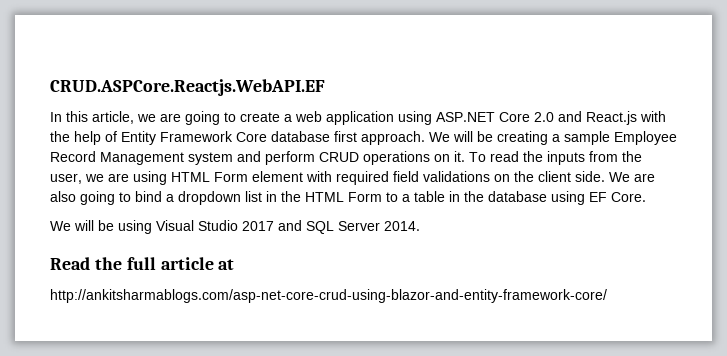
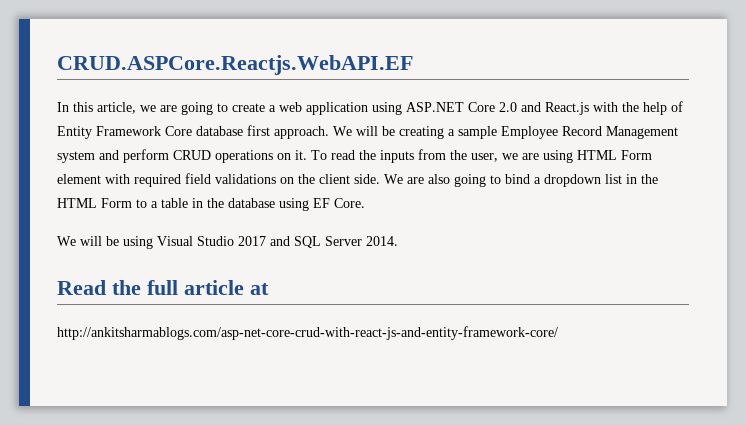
- http://ankitsharmablogs.com/asp-net-core-crud-using-blazor-and-entity-framework-core/
+ http://ankitsharmablogs.com/asp-net-core-crud-with-react-js-and-entity-framework-core/

